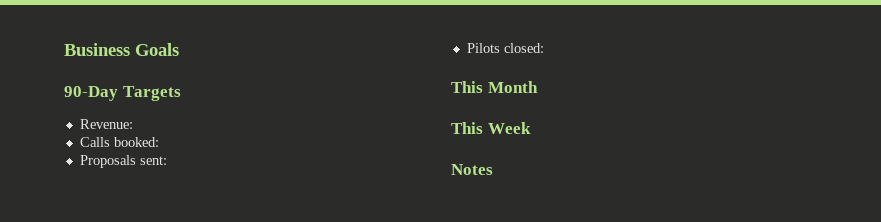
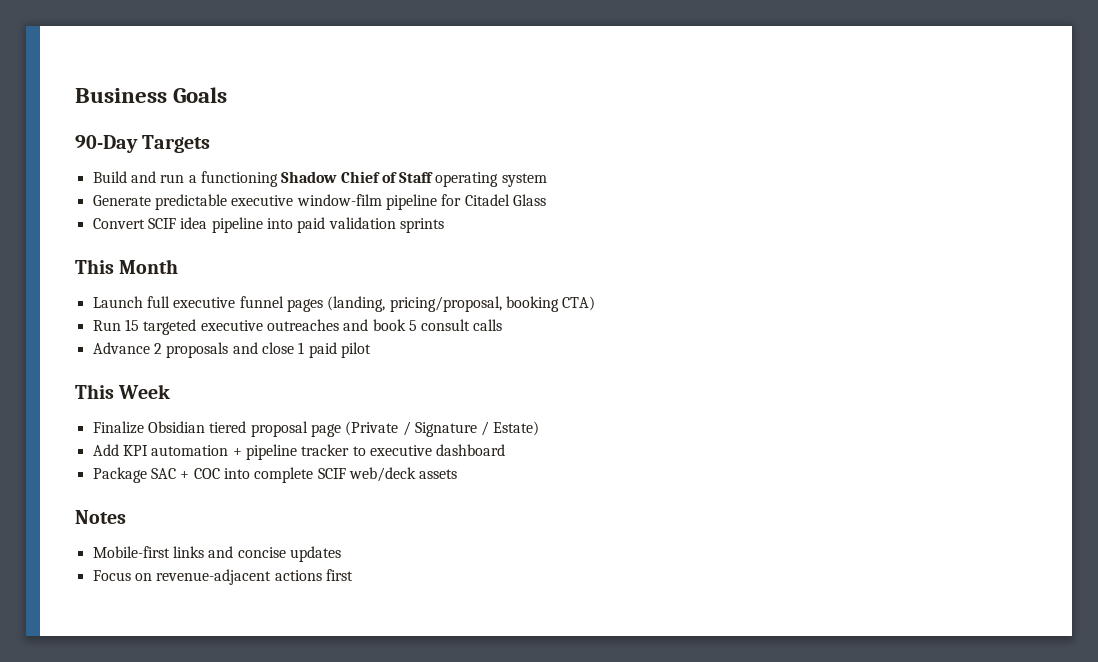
- Revenue:
- Calls booked:
- Proposals sent:
- Pilots closed:
+ Build and run a functioning Shadow Chief of Staff operating system
+ Generate predictable executive window-film pipeline for Citadel Glass
+ Convert SCIF idea pipeline into paid validation sprints
  This Month
+ Launch full executive funnel pages (landing, pricing/proposal, booking CTA)
+ Run 15 targeted executive outreaches and book 5 consult calls
+ Advance 2 proposals and close 1 paid pilot
  This Week
+ Finalize Obsidian tiered proposal page (Private / Signature / Estate)
+ Add KPI automation + pipeline tracker to executive dashboard
+ Package SAC + COC into complete SCIF web/deck assets
  Notes
+ Mobile-first links and concise updates
+ Focus on revenue-adjacent actions first

